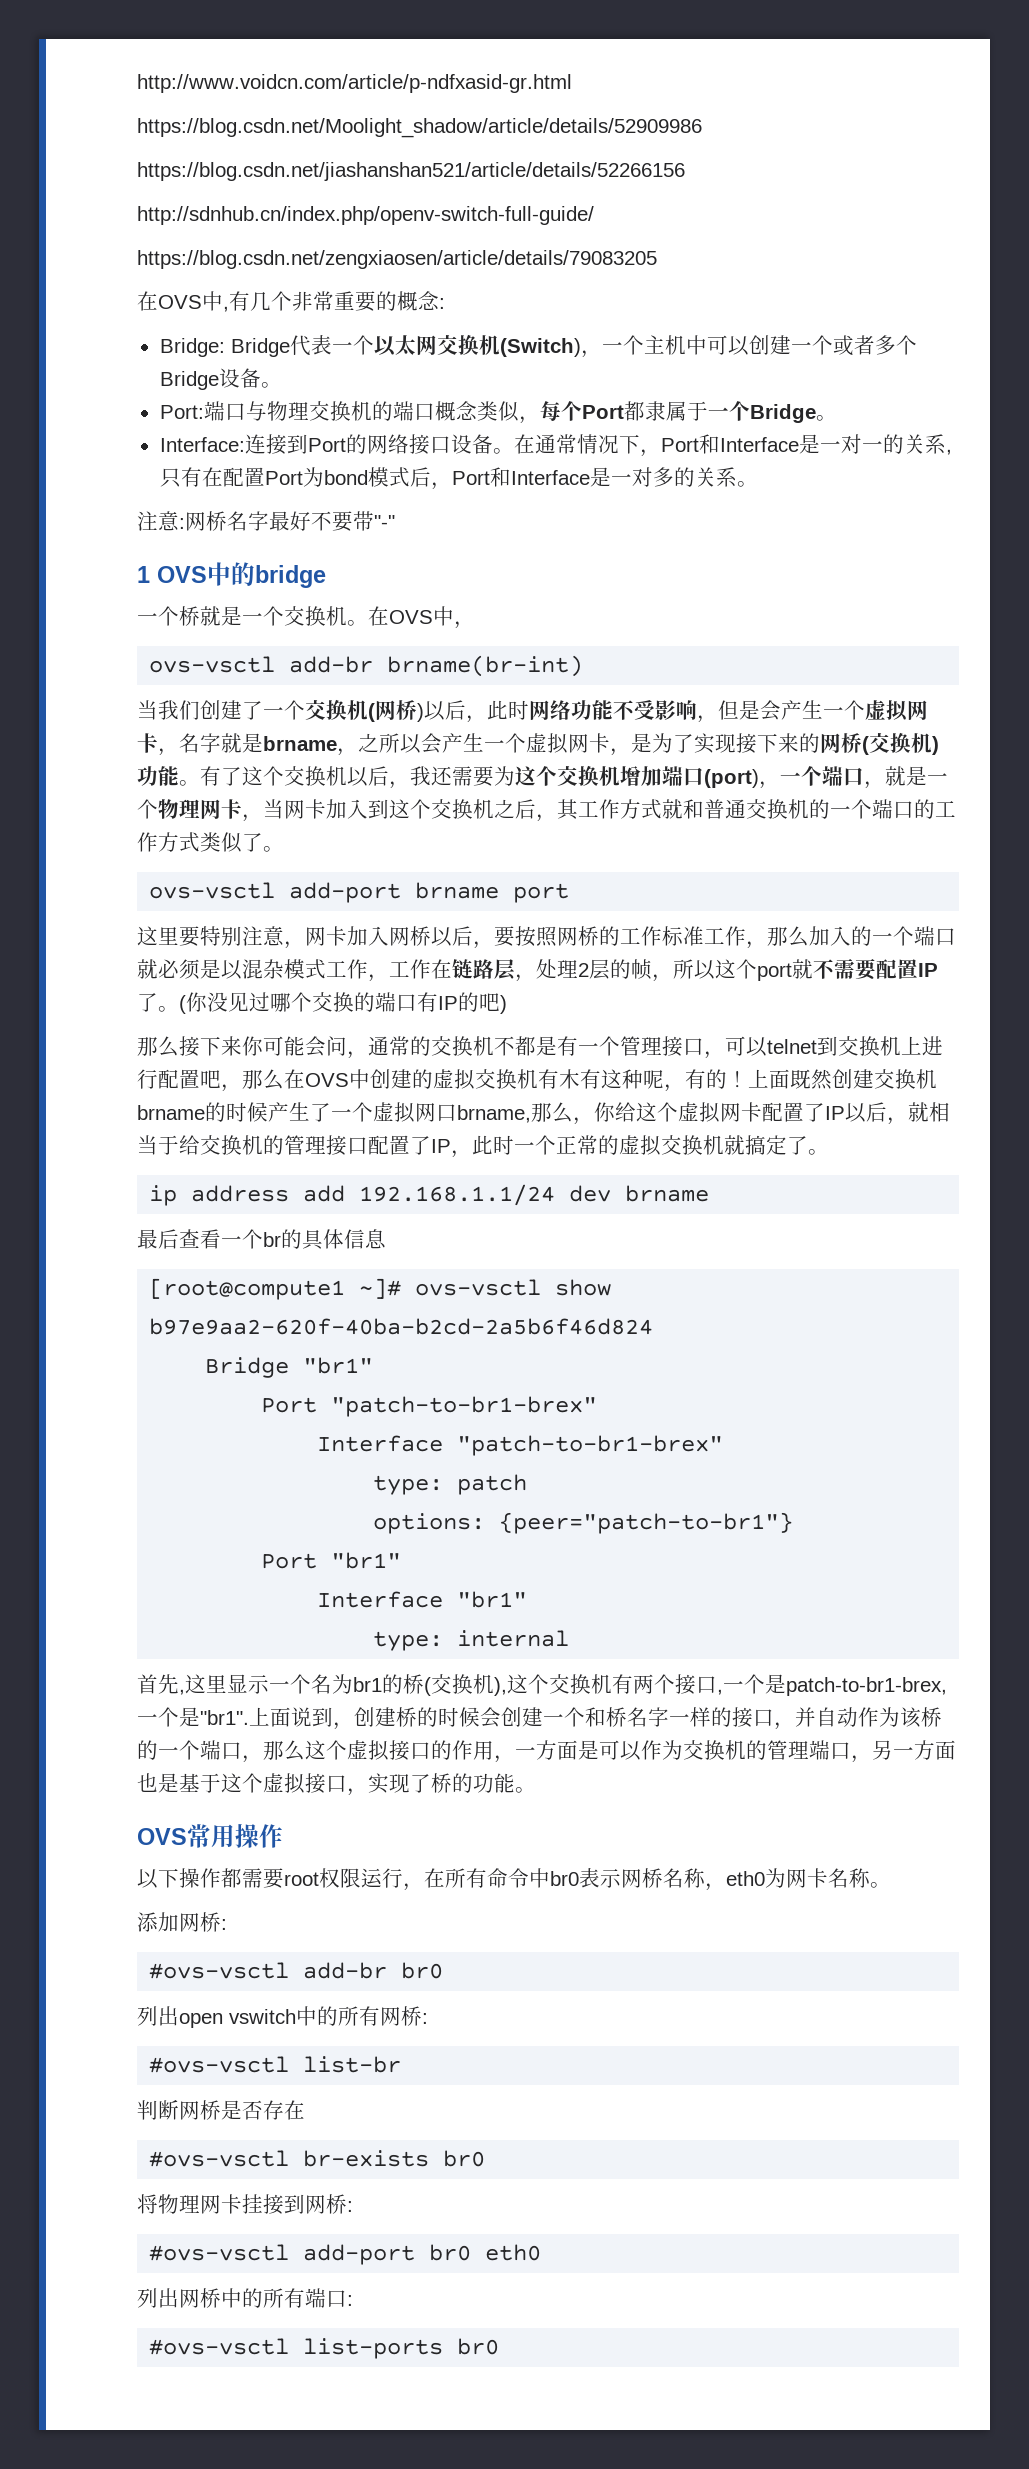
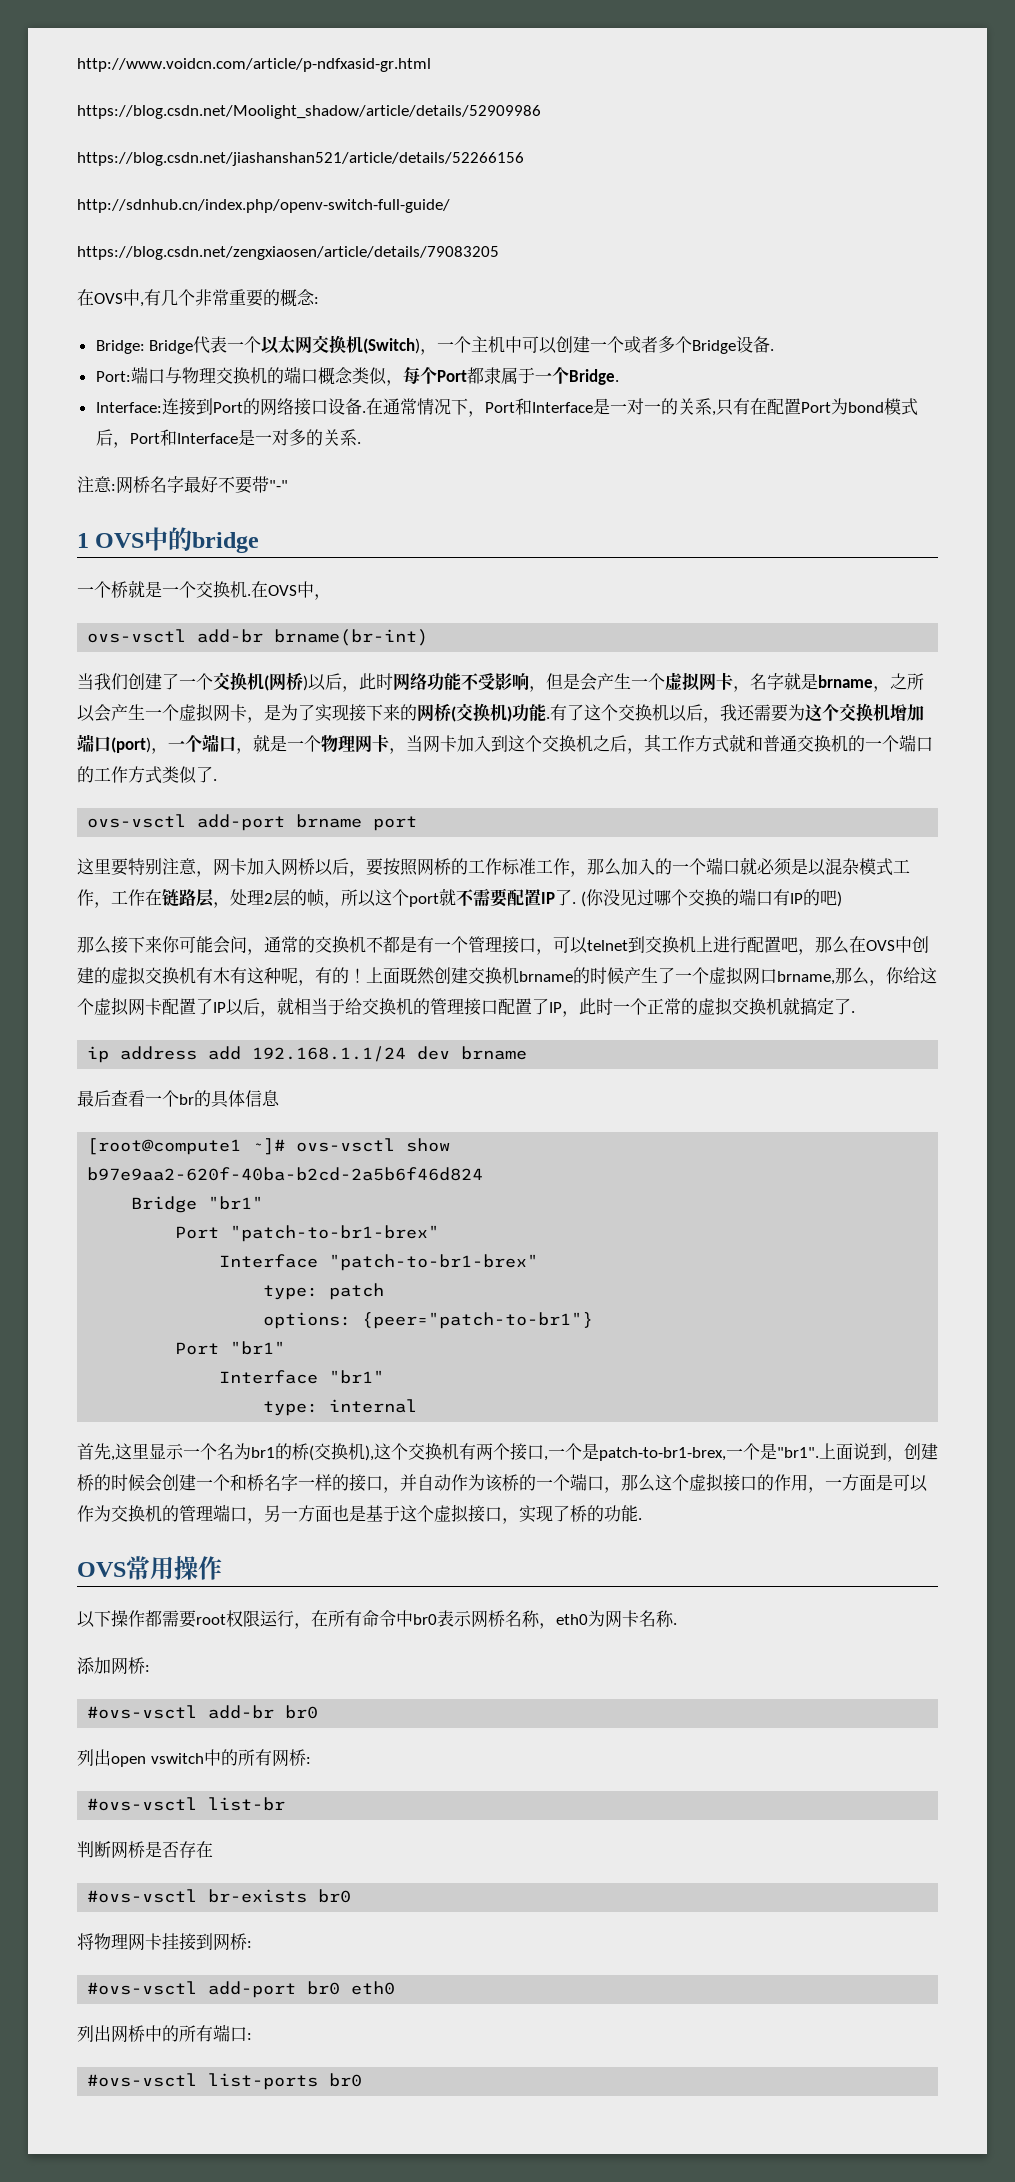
- Bridge: Bridge代表一个以太网交换机(Switch)，一个主机中可以创建一个或者多个Bridge设备。
+ Bridge: Bridge代表一个以太网交换机(Switch)，一个主机中可以创建一个或者多个Bridge设备.
- Port:端口与物理交换机的端口概念类似，每个Port都隶属于一个Bridge。
+ Port:端口与物理交换机的端口概念类似，每个Port都隶属于一个Bridge.
- Interface:连接到Port的网络接口设备。
+ Interface:连接到Port的网络接口设备.
- 在通常情况下，Port和Interface是一对一的关系,只有在配置Port为bond模式后，Port和Interface是一对多的关系。
+ 在通常情况下，Port和Interface是一对一的关系,只有在配置Port为bond模式后，Port和Interface是一对多的关系.
- 一个桥就是一个交换机。
+ 一个桥就是一个交换机.
- 当我们创建了一个交换机(网桥)以后，此时网络功能不受影响，但是会产生一个虚拟网卡，名字就是brname，之所以会产生一个虚拟网卡，是为了实现接下来的网桥(交换机)功能。
+ 当我们创建了一个交换机(网桥)以后，此时网络功能不受影响，但是会产生一个虚拟网卡，名字就是brname，之所以会产生一个虚拟网卡，是为了实现接下来的网桥(交换机)功能.
- 有了这个交换机以后，我还需要为这个交换机增加端口(port)，一个端口，就是一个物理网卡，当网卡加入到这个交换机之后，其工作方式就和普通交换机的一个端口的工作方式类似了。
+ 有了这个交换机以后，我还需要为这个交换机增加端口(port)，一个端口，就是一个物理网卡，当网卡加入到这个交换机之后，其工作方式就和普通交换机的一个端口的工作方式类似了.
- 这里要特别注意，网卡加入网桥以后，要按照网桥的工作标准工作，那么加入的一个端口就必须是以混杂模式工作，工作在链路层，处理2层的帧，所以这个port就不需要配置IP了。
+ 这里要特别注意，网卡加入网桥以后，要按照网桥的工作标准工作，那么加入的一个端口就必须是以混杂模式工作，工作在链路层，处理2层的帧，所以这个port就不需要配置IP了.
- 上面既然创建交换机brname的时候产生了一个虚拟网口brname,那么，你给这个虚拟网卡配置了IP以后，就相当于给交换机的管理接口配置了IP，此时一个正常的虚拟交换机就搞定了。
+ 上面既然创建交换机brname的时候产生了一个虚拟网口brname,那么，你给这个虚拟网卡配置了IP以后，就相当于给交换机的管理接口配置了IP，此时一个正常的虚拟交换机就搞定了.
- 上面说到，创建桥的时候会创建一个和桥名字一样的接口，并自动作为该桥的一个端口，那么这个虚拟接口的作用，一方面是可以作为交换机的管理端口，另一方面也是基于这个虚拟接口，实现了桥的功能。
+ 上面说到，创建桥的时候会创建一个和桥名字一样的接口，并自动作为该桥的一个端口，那么这个虚拟接口的作用，一方面是可以作为交换机的管理端口，另一方面也是基于这个虚拟接口，实现了桥的功能.
- 以下操作都需要root权限运行，在所有命令中br0表示网桥名称，eth0为网卡名称。
+ 以下操作都需要root权限运行，在所有命令中br0表示网桥名称，eth0为网卡名称.

